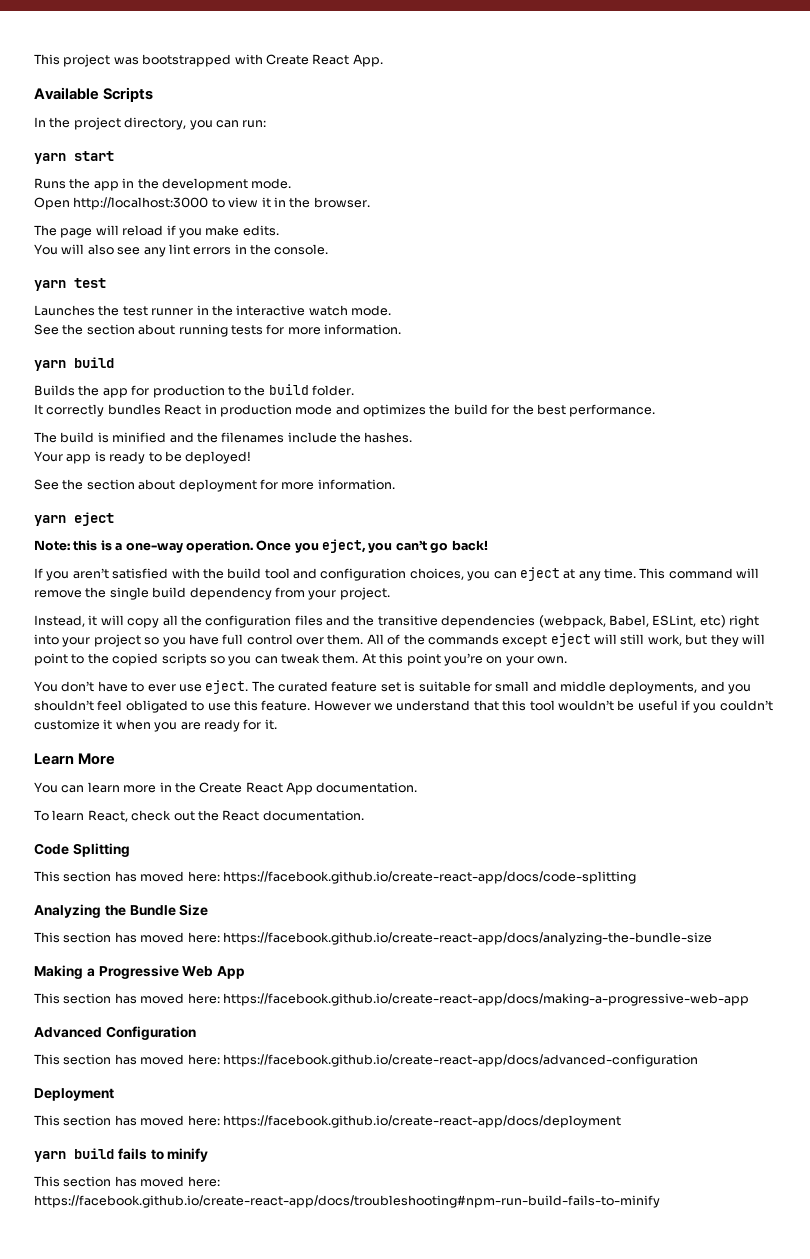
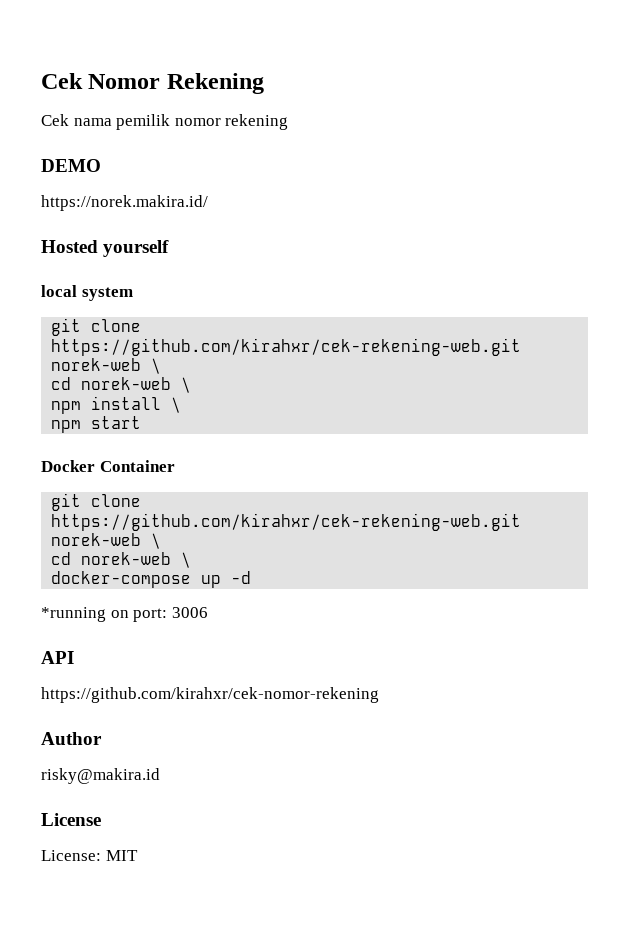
- This project was bootstrapped with Create React App.
- Available Scripts
- In the project directory, you can run:
- yarn start
- Runs the app in the development mode.
- Open http://localhost:3000 to view it in the browser.
- The page will reload if you make edits.
- You will also see any lint errors in the console.
- yarn test
- Launches the test runner in the interactive watch mode.
- See the section about running tests for more information.
- yarn build
- Builds the app for production to the build folder.
- It correctly bundles React in production mode and optimizes the build for the best performance.
- The build is minified and the filenames include the hashes.
- Your app is ready to be deployed!
- See the section about deployment for more information.
- yarn eject
- Note: this is a one-way operation. Once you eject, you can’t go back!
- If you aren’t satisfied with the build tool and configuration choices, you can eject at any time. This command will remove the single build dependency from your project.
- Instead, it will copy all the configuration files and the transitive dependencies (webpack, Babel, ESLint, etc) right into your project so you have full control over them. All of the commands except eject will still work, but they will point to the copied scripts so you can tweak them. At this point you’re on your own.
- You don’t have to ever use eject. The curated feature set is suitable for small and middle deployments, and you shouldn’t feel obligated to use this feature. However we understand that this tool wouldn’t be useful if you couldn’t customize it when you are ready for it.
- Learn More
- You can learn more in the Create React App documentation.
- To learn React, check out the React documentation.
- Code Splitting
- This section has moved here: https://facebook.github.io/create-react-app/docs/code-splitting
- Analyzing the Bundle Size
- This section has moved here: https://facebook.github.io/create-react-app/docs/analyzing-the-bundle-size
- Making a Progressive Web App
- This section has moved here: https://facebook.github.io/create-react-app/docs/making-a-progressive-web-app
- Advanced Configuration
- This section has moved here: https://facebook.github.io/create-react-app/docs/advanced-configuration
- Deployment
- This section has moved here: https://facebook.github.io/create-react-app/docs/deployment
- yarn build fails to minify
- This section has moved here: https://facebook.github.io/create-react-app/docs/troubleshooting#npm-run-build-fails-to-minify
+ Cek Nomor Rekening
+ Cek nama pemilik nomor rekening
+ DEMO
+ https://norek.makira.id/
+ Hosted yourself
+ local system
+ git clone https://github.com/kirahxr/cek-rekening-web.git norek-web \
+ cd norek-web \
+ npm install \
+ npm start
+ Docker Container
+ git clone https://github.com/kirahxr/cek-rekening-web.git norek-web \
+ cd norek-web \
+ docker-compose up -d
+ *running on port: 3006
+ API
+ https://github.com/kirahxr/cek-nomor-rekening
+ Author
+ risky@makira.id
+ License
+ License: MIT

